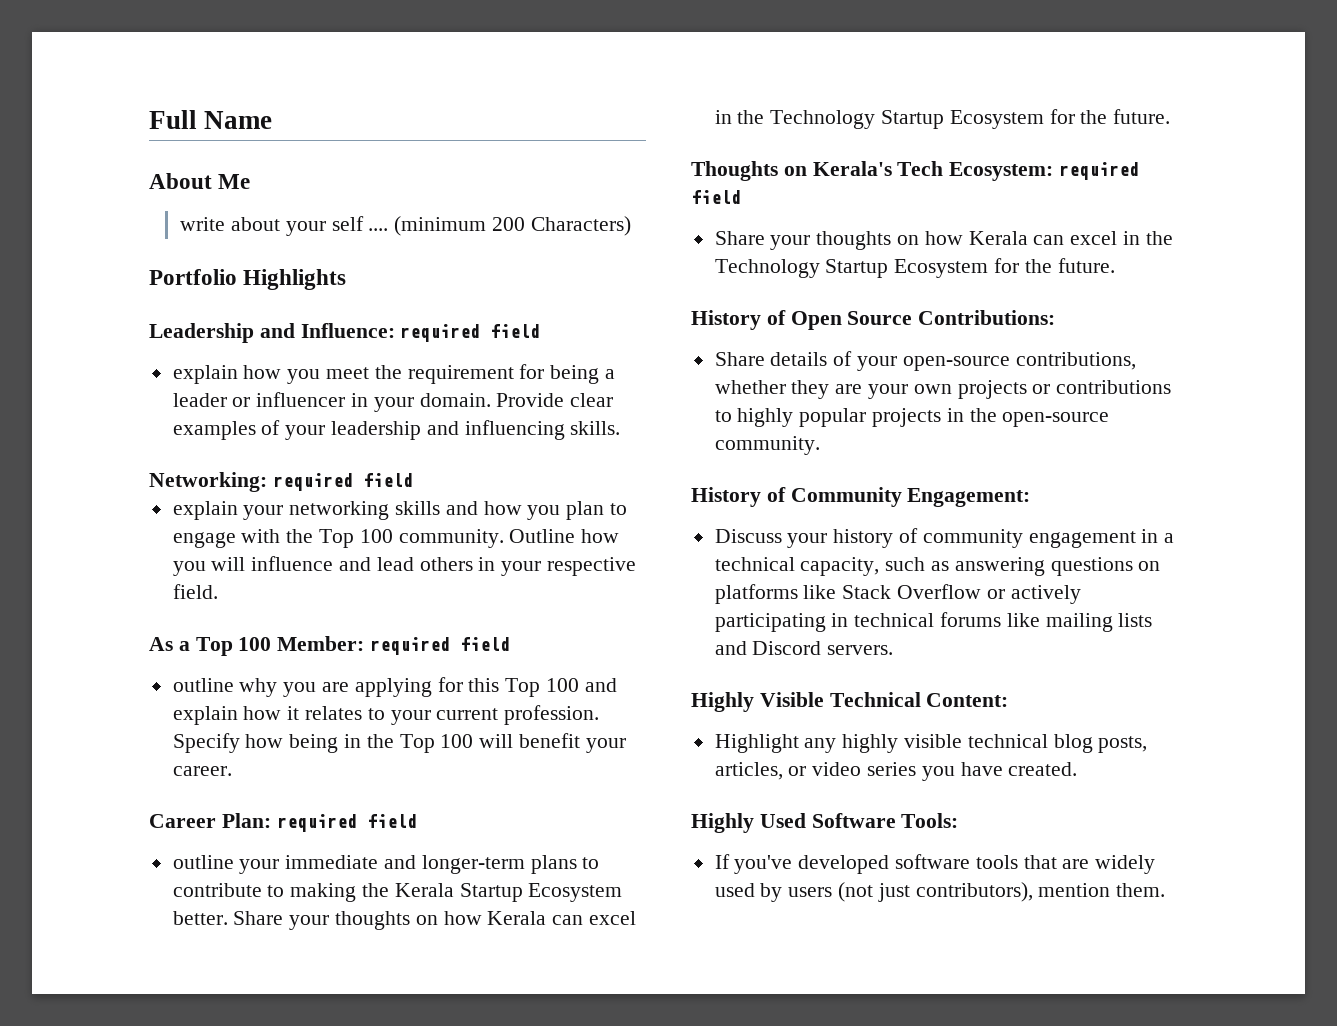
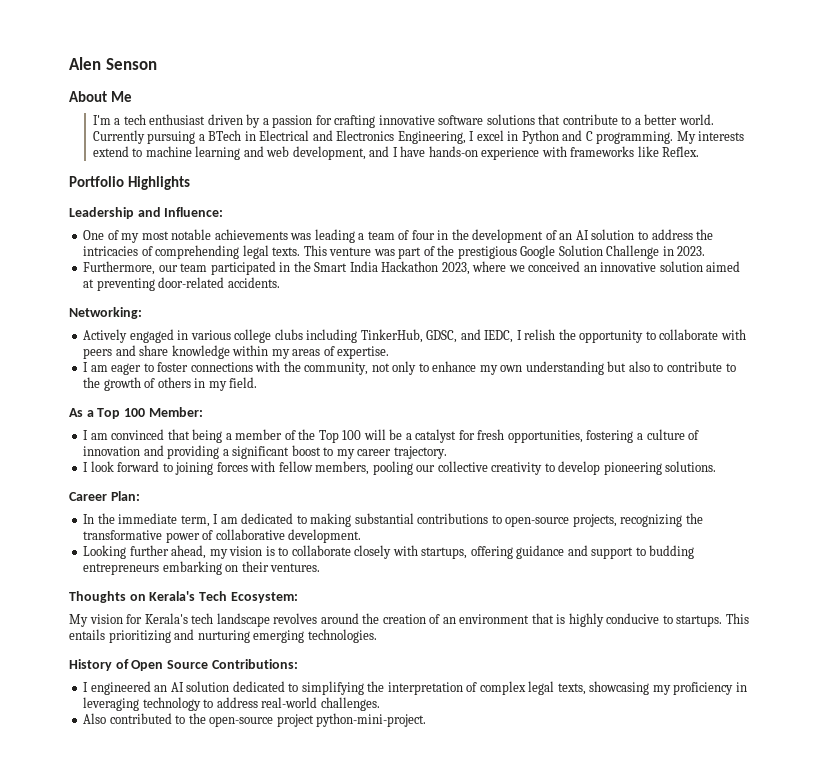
- Full Name
+ Alen Senson
- write about your self .... (minimum 200 Characters)
+ I'm a tech enthusiast driven by a passion for crafting innovative software solutions that contribute to a better world. Currently pursuing a BTech in Electrical and Electronics Engineering, I excel in Python and C programming. My interests extend to machine learning and web development, and I have hands-on experience with frameworks like Reflex.
- Leadership and Influence: required field
- explain how you meet the requirement for being a leader or influencer in your domain. Provide clear examples of your leadership and influencing skills.
- Networking: required field
- explain your networking skills and how you plan to engage with the Top 100 community. Outline how you will influence and lead others in your respective field.
+ Leadership and Influence:
+ One of my most notable achievements was leading a team of four in the development of an AI solution to address the intricacies of comprehending legal texts. This venture was part of the prestigious Google Solution Challenge in 2023.
+ Furthermore, our team participated in the Smart India Hackathon 2023, where we conceived an innovative solution aimed at preventing door-related accidents.
+ Networking:
+ Actively engaged in various college clubs including TinkerHub, GDSC, and IEDC, I relish the opportunity to collaborate with peers and share knowledge within my areas of expertise.
+ I am eager to foster connections with the community, not only to enhance my own understanding but also to contribute to the growth of others in my field.
- As a Top 100 Member: required field
- outline why you are applying for this Top 100 and explain how it relates to your current profession. Specify how being in the Top 100 will benefit your career.
- Career Plan: required field
- outline your immediate and longer-term plans to contribute to making the Kerala Startup Ecosystem better. Share your thoughts on how Kerala can excel in the Technology Startup Ecosystem for the future.
+ As a Top 100 Member:
+ I am convinced that being a member of the Top 100 will be a catalyst for fresh opportunities, fostering a culture of innovation and providing a significant boost to my career trajectory.
+ I look forward to joining forces with fellow members, pooling our collective creativity to develop pioneering solutions.
+ Career Plan:
+ In the immediate term, I am dedicated to making substantial contributions to open-source projects, recognizing the transformative power of collaborative development.
+ Looking further ahead, my vision is to collaborate closely with startups, offering guidance and support to budding entrepreneurs embarking on their ventures.
- Thoughts on Kerala's Tech Ecosystem: required field
- Share your thoughts on how Kerala can excel in the Technology Startup Ecosystem for the future.
+ Thoughts on Kerala's Tech Ecosystem:
+ My vision for Kerala's tech landscape revolves around the creation of an environment that is highly conducive to startups. This entails prioritizing and nurturing emerging technologies.
- Share details of your open-source contributions, whether they are your own projects or contributions to highly popular projects in the open-source community.
- History of Community Engagement:
- Discuss your history of community engagement in a technical capacity, such as answering questions on platforms like Stack Overflow or actively participating in technical forums like mailing lists and Discord servers.
- Highly Visible Technical Content:
- Highlight any highly visible technical blog posts, articles, or video series you have created.
- Highly Used Software Tools:
- If you've developed software tools that are widely used by users (not just contributors), mention them.
+ I engineered an AI solution dedicated to simplifying the interpretation of complex legal texts, showcasing my proficiency in leveraging technology to address real-world challenges.
+ Also contributed to the open-source project python-mini-project.

